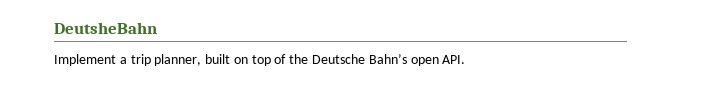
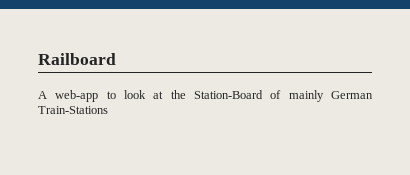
- DeutsheBahn
- Implement a trip planner, built on top of the Deutsche Bahn’s open API.
+ Railboard
+ A web-app to look at the Station-Board of mainly German Train-Stations

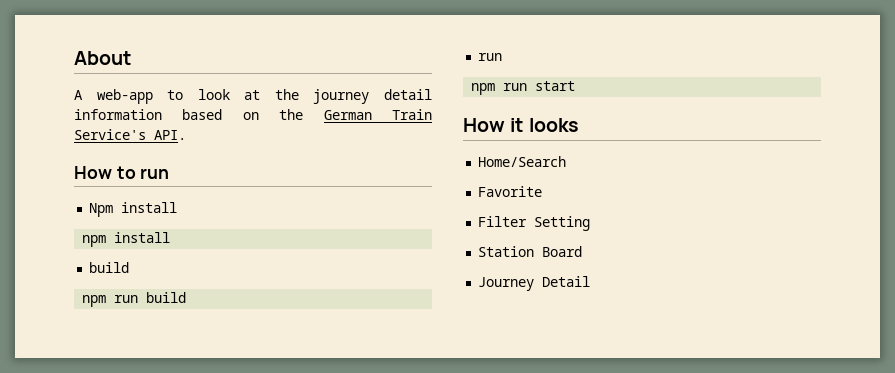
- Railboard
+ About
- A web-app to look at the Station-Board of mainly German Train-Stations
+ A web-app to look at the journey detail information based on the German Train Service's API.
+ How to run
+ Npm install
+ npm install
+ build
+ npm run build
+ run
+ npm run start
+ How it looks
+ Home/Search
+ Favorite
+ Filter Setting
+ Station Board
+ Journey Detail

